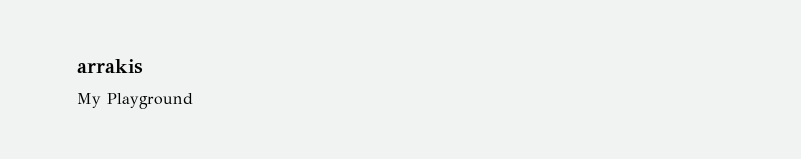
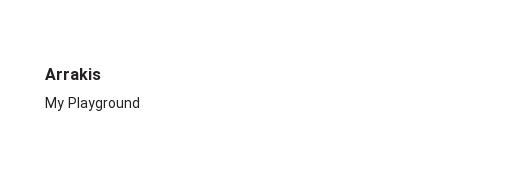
- arrakis
+ Arrakis

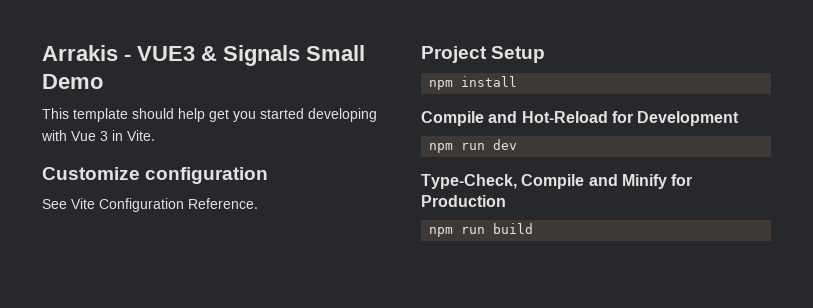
- Arrakis
- My Playground
+ Arrakis - VUE3 & Signals Small Demo
+ This template should help get you started developing with Vue 3 in Vite.
+ Customize configuration
+ See Vite Configuration Reference.
+ Project Setup
+ npm install
+ Compile and Hot-Reload for Development
+ npm run dev
+ Type-Check, Compile and Minify for Production
+ npm run build

